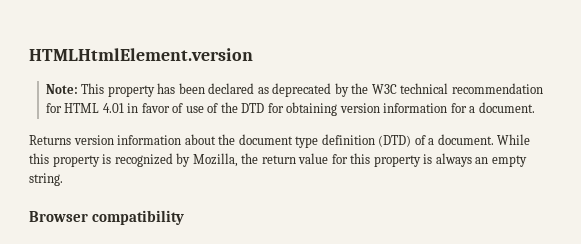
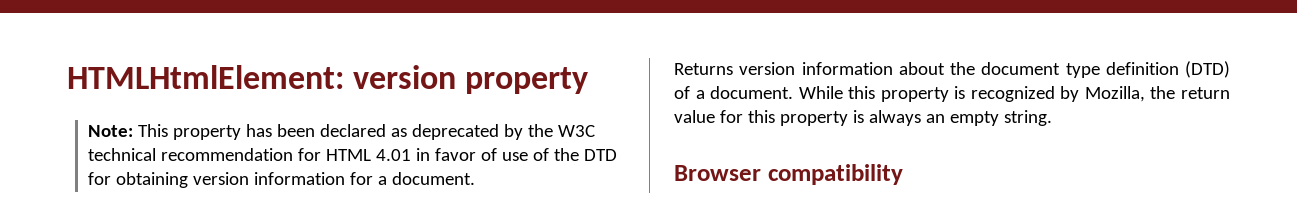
- HTMLHtmlElement.version
+ HTMLHtmlElement: version property

